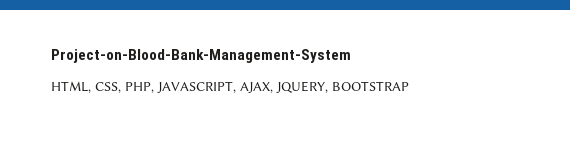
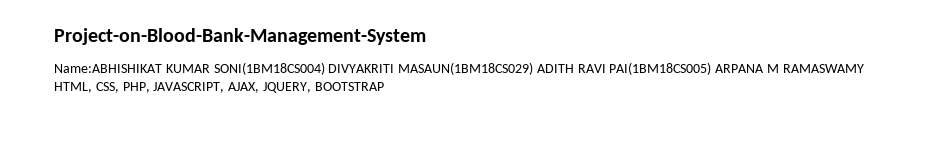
- HTML, CSS, PHP, JAVASCRIPT, AJAX, JQUERY, BOOTSTRAP
+ Name:ABHISHIKAT KUMAR SONI(1BM18CS004) DIVYAKRITI MASAUN(1BM18CS029) ADITH RAVI PAI(1BM18CS005) ARPANA M RAMASWAMY HTML, CSS, PHP, JAVASCRIPT, AJAX, JQUERY, BOOTSTRAP

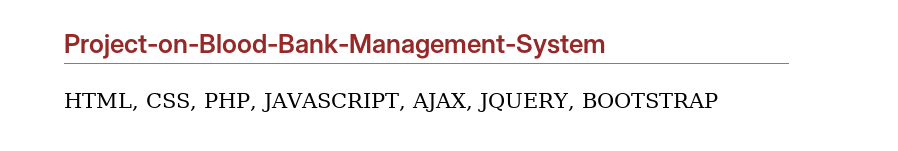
- Name:ABHISHIKAT KUMAR SONI(1BM18CS004) DIVYAKRITI MASAUN(1BM18CS029) ADITH RAVI PAI(1BM18CS005) ARPANA M RAMASWAMY HTML, CSS, PHP, JAVASCRIPT, AJAX, JQUERY, BOOTSTRAP
+ HTML, CSS, PHP, JAVASCRIPT, AJAX, JQUERY, BOOTSTRAP

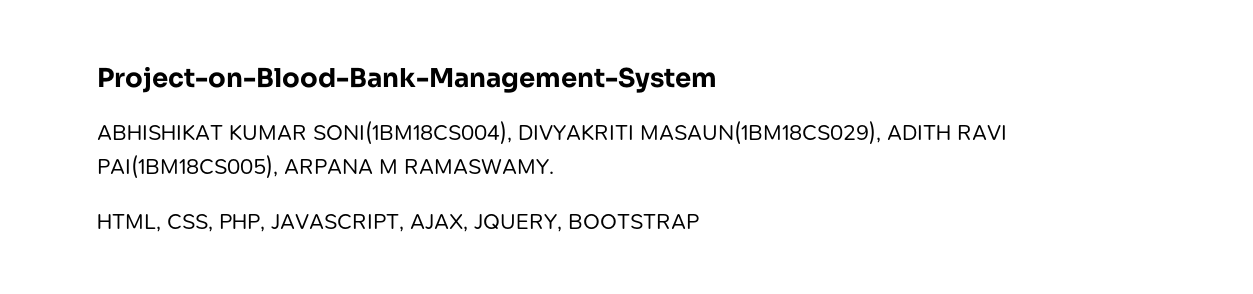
+ ABHISHIKAT KUMAR SONI(1BM18CS004), DIVYAKRITI MASAUN(1BM18CS029), ADITH RAVI PAI(1BM18CS005), ARPANA M RAMASWAMY.

